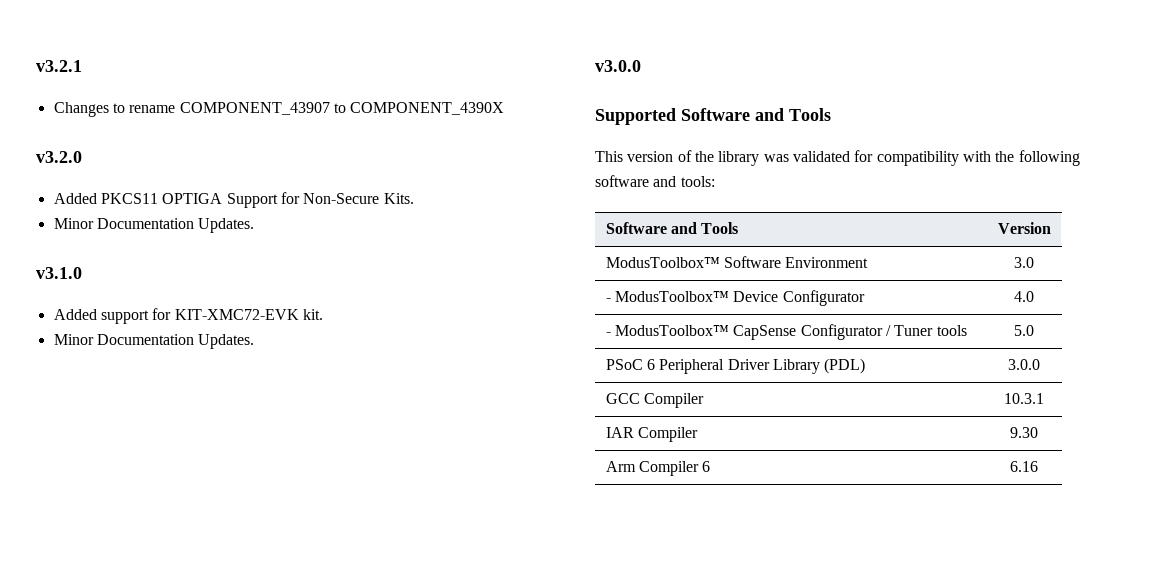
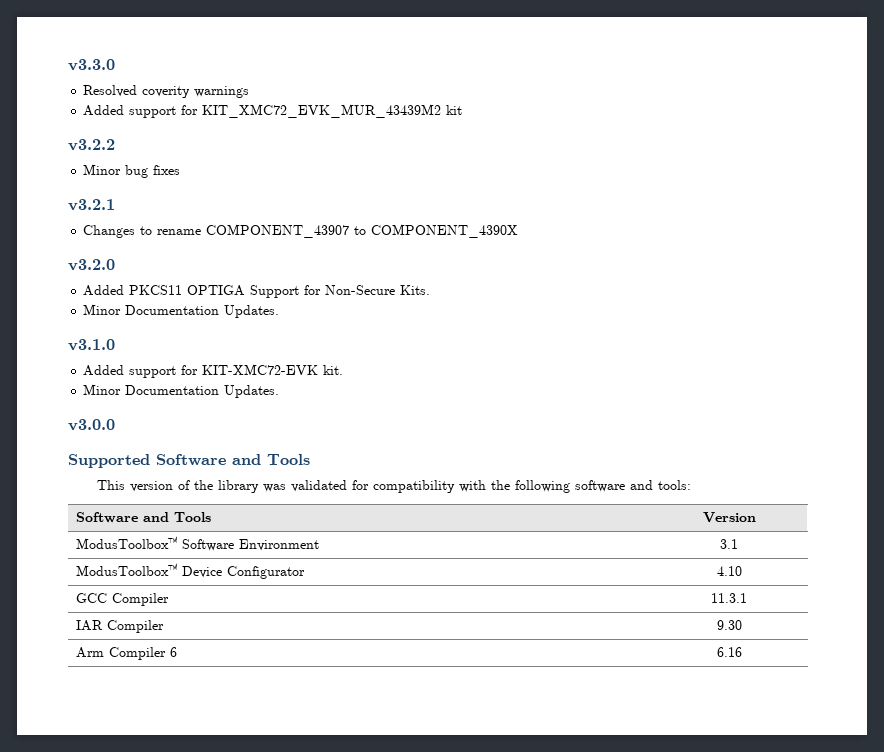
+ v3.3.0
+ Resolved coverity warnings
+ Added support for KIT_XMC72_EVK_MUR_43439M2 kit
+ v3.2.2
+ Minor bug fixes
- ModusToolbox™ Software Environment | 3.0
- - ModusToolbox™ Device Configurator | 4.0
- - ModusToolbox™ CapSense Configurator / Tuner tools | 5.0
- PSoC 6 Peripheral Driver Library (PDL) | 3.0.0
+ ModusToolbox™ Software Environment | 3.1
+ ModusToolbox™ Device Configurator | 4.10
- GCC Compiler | 10.3.1
+ GCC Compiler | 11.3.1

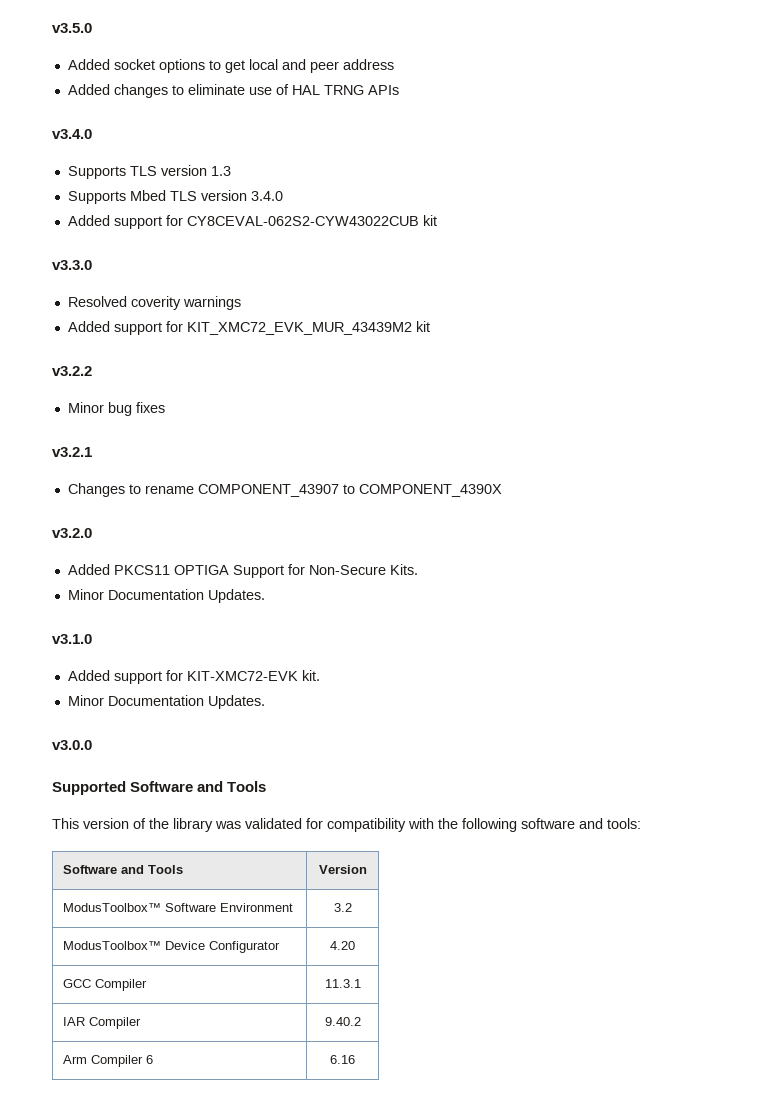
+ v3.5.0
+ Added socket options to get local and peer address
+ Added changes to eliminate use of HAL TRNG APIs
+ v3.4.0
+ Supports TLS version 1.3
+ Supports Mbed TLS version 3.4.0
+ Added support for CY8CEVAL-062S2-CYW43022CUB kit
- ModusToolbox™ Software Environment | 3.1
+ ModusToolbox™ Software Environment | 3.2
- ModusToolbox™ Device Configurator | 4.10
+ ModusToolbox™ Device Configurator | 4.20
- IAR Compiler | 9.30
+ IAR Compiler | 9.40.2

